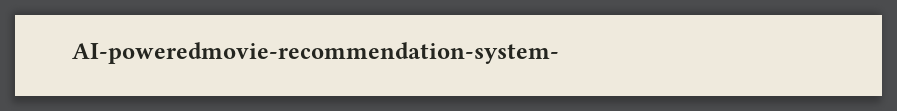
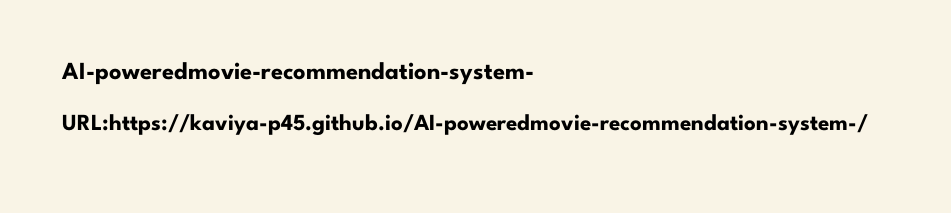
+ URL:https://kaviya-p45.github.io/AI-poweredmovie-recommendation-system-/

